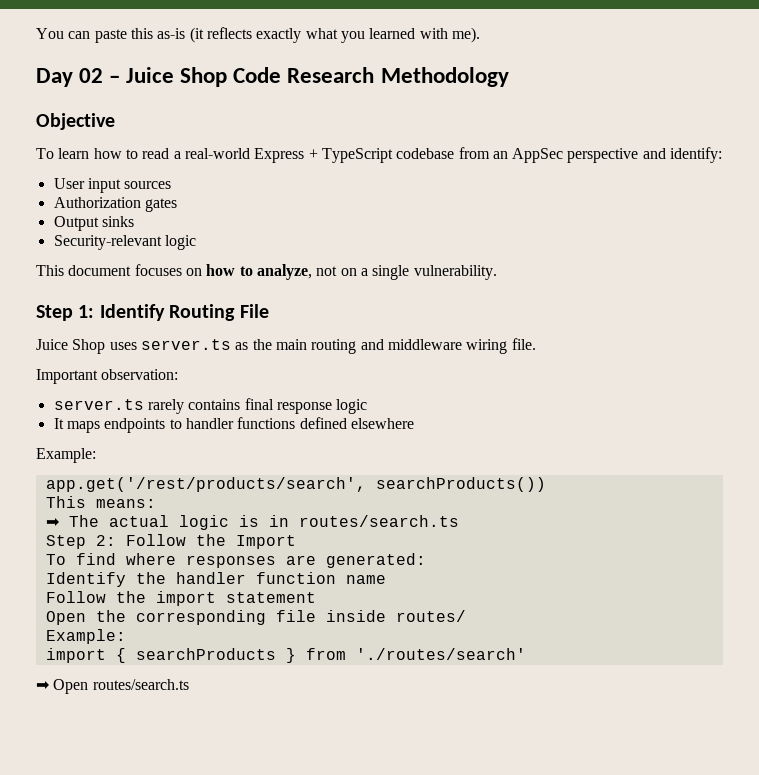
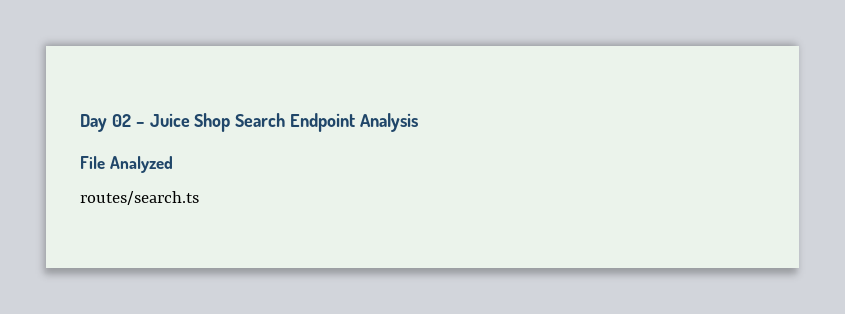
- You can paste this as-is (it reflects exactly what you learned with me).
- Day 02 – Juice Shop Code Research Methodology
- Objective
- To learn how to read a real-world Express + TypeScript codebase from an AppSec perspective and identify:
- User input sources
- Authorization gates
- Output sinks
- Security-relevant logic
- This document focuses on how to analyze, not on a single vulnerability.
- Step 1: Identify Routing File
- Juice Shop uses server.ts as the main routing and middleware wiring file.
- Important observation:
- server.ts rarely contains final response logic
- It maps endpoints to handler functions defined elsewhere
- Example:
- app.get('/rest/products/search', searchProducts())
- This means:
- ➡ The actual logic is in routes/search.ts
- Step 2: Follow the Import
- To find where responses are generated:
- Identify the handler function name
- Follow the import statement
- Open the corresponding file inside routes/
- Example:
- import { searchProducts } from './routes/search'
- ➡ Open routes/search.ts
+ Day 02 – Juice Shop Search Endpoint Analysis
+ File Analyzed
+ routes/search.ts

